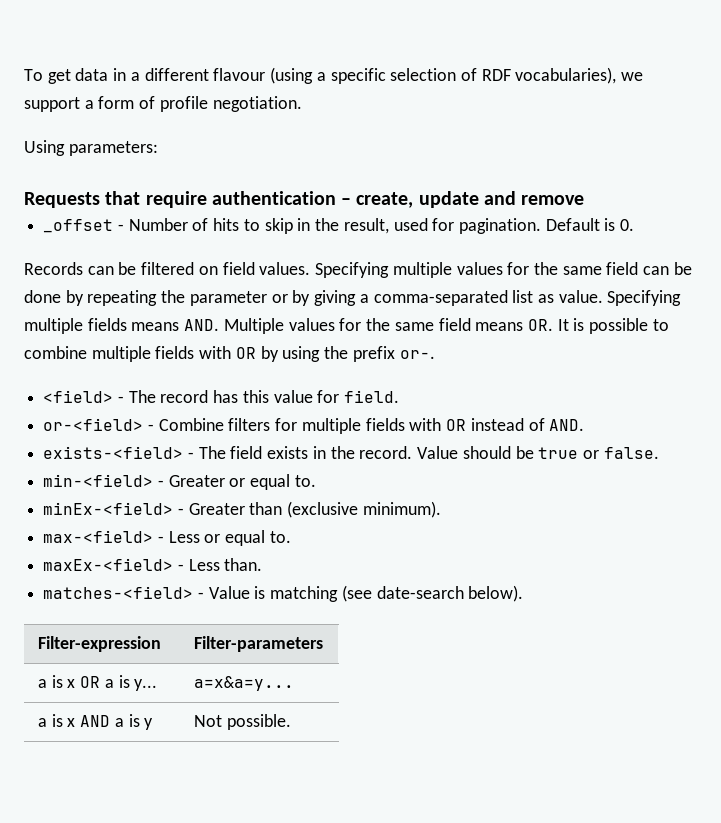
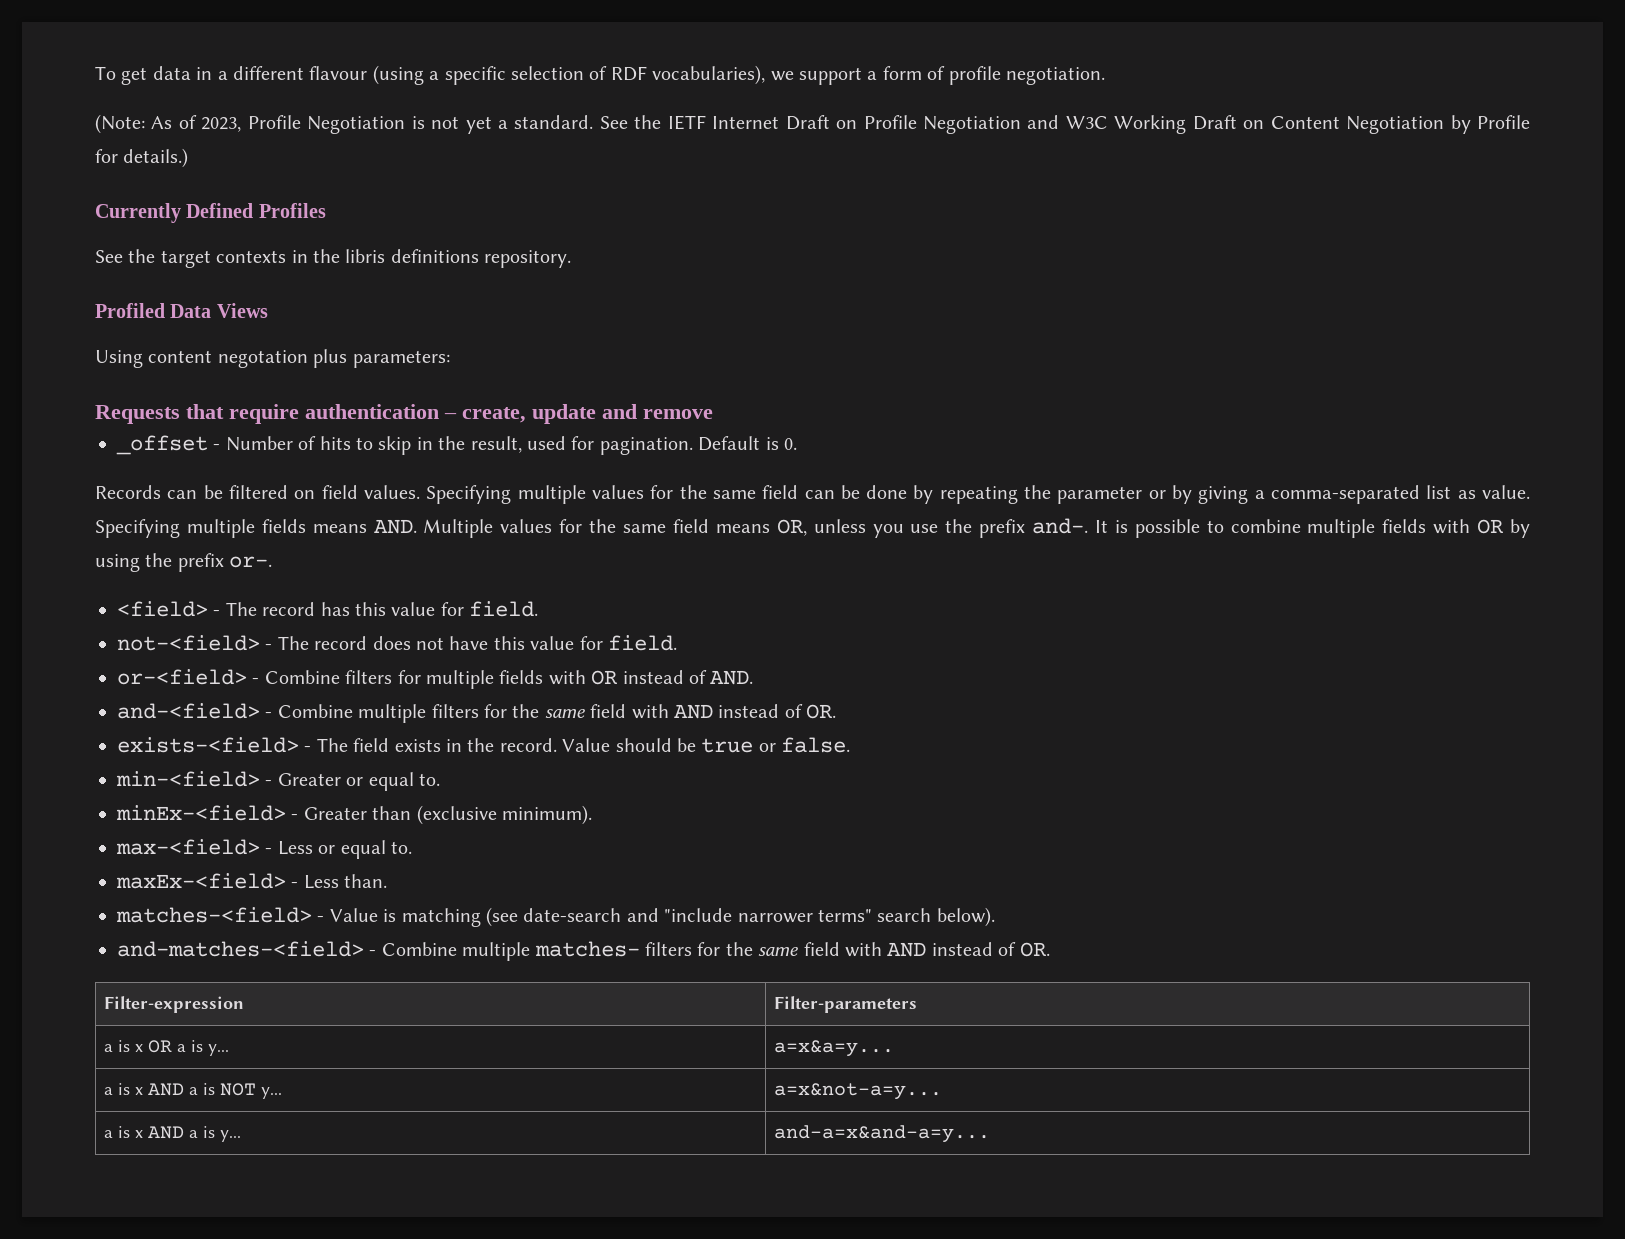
- Using parameters:
+ (Note: As of 2023, Profile Negotiation is not yet a standard. See the IETF Internet Draft on Profile Negotiation and W3C Working Draft on Content Negotiation by Profile for details.)
+ Currently Defined Profiles
+ See the target contexts in the libris definitions repository.
+ Profiled Data Views
+ Using content negotation plus parameters:
- Specifying multiple fields means AND. Multiple values for the same field means OR. It is possible to combine multiple fields with OR by using the prefix or-.
+ Specifying multiple fields means AND. Multiple values for the same field means OR, unless you use the prefix and-. It is possible to combine multiple fields with OR by using the prefix or-.
+ not-<field> - The record does not have this value for field.
+ and-<field> - Combine multiple filters for the same field with AND instead of OR.
- matches-<field> - Value is matching (see date-search below).
+ matches-<field> - Value is matching (see date-search and "include narrower terms" search below).
+ and-matches-<field> - Combine multiple matches- filters for the same field with AND instead of OR.
- a is x AND a is y | Not possible.
+ a is x AND a is NOT y... | a=x&not-a=y...
+ a is x AND a is y... | and-a=x&and-a=y...

